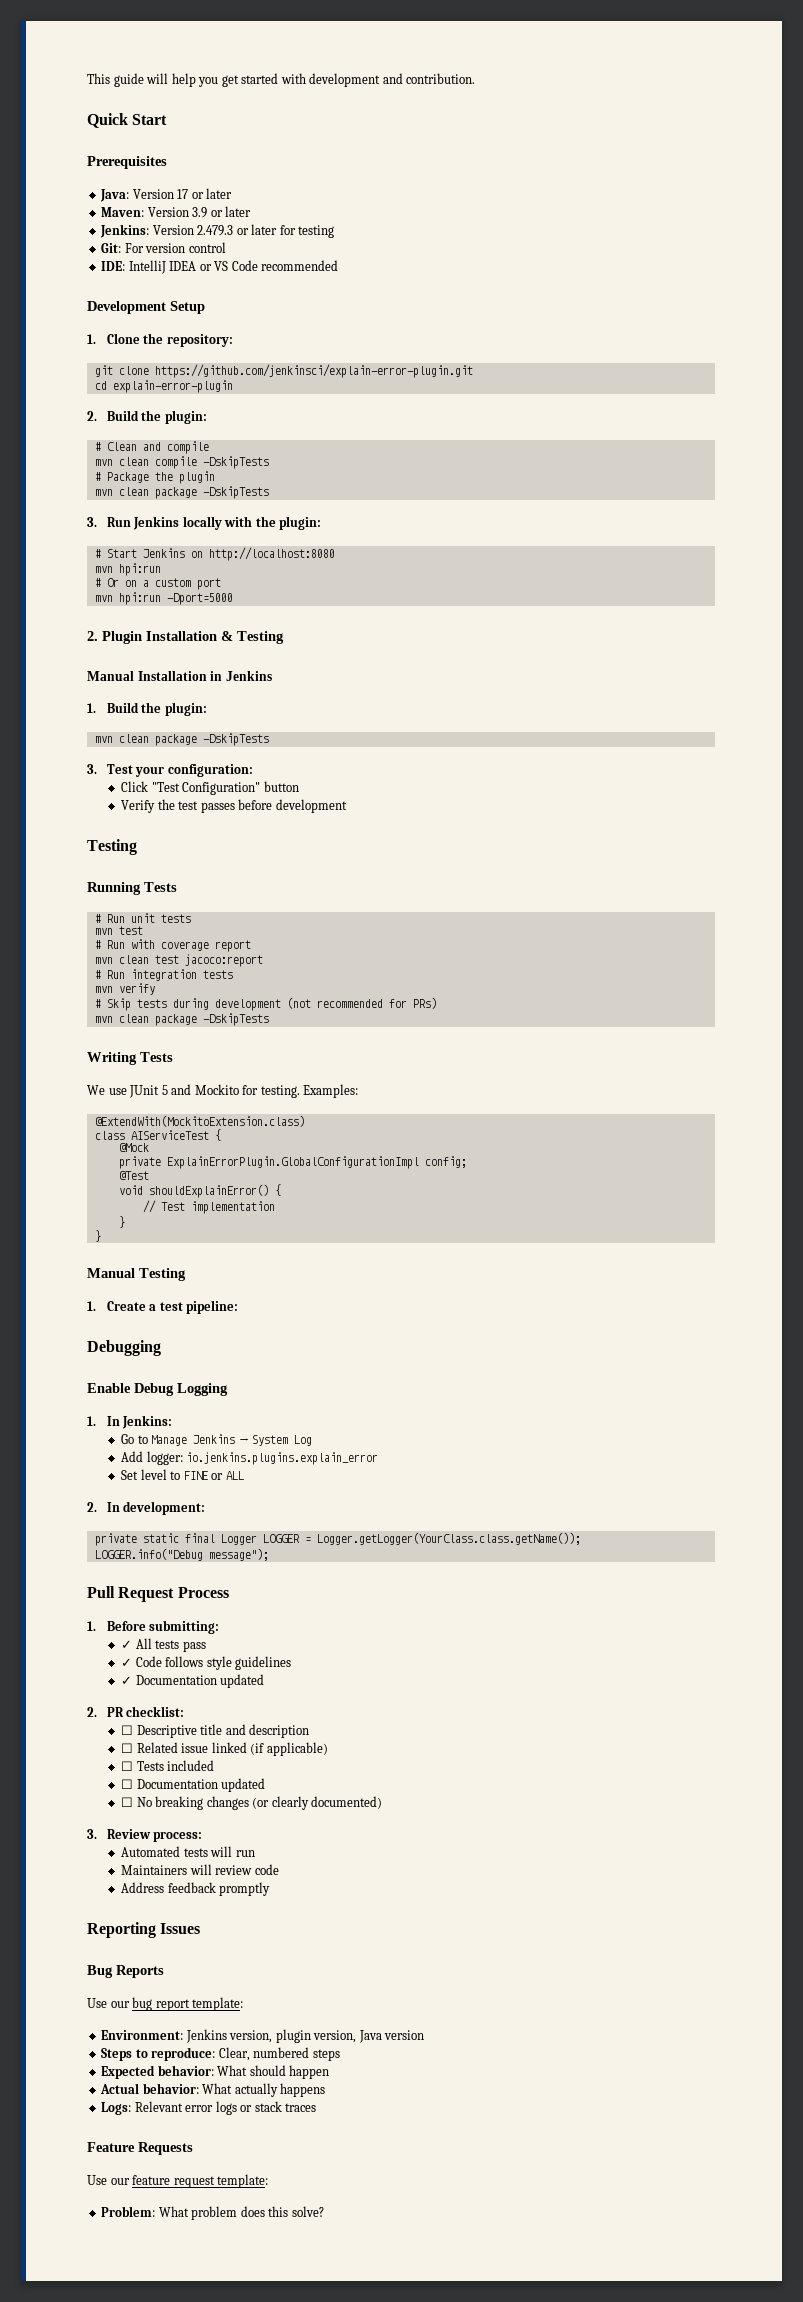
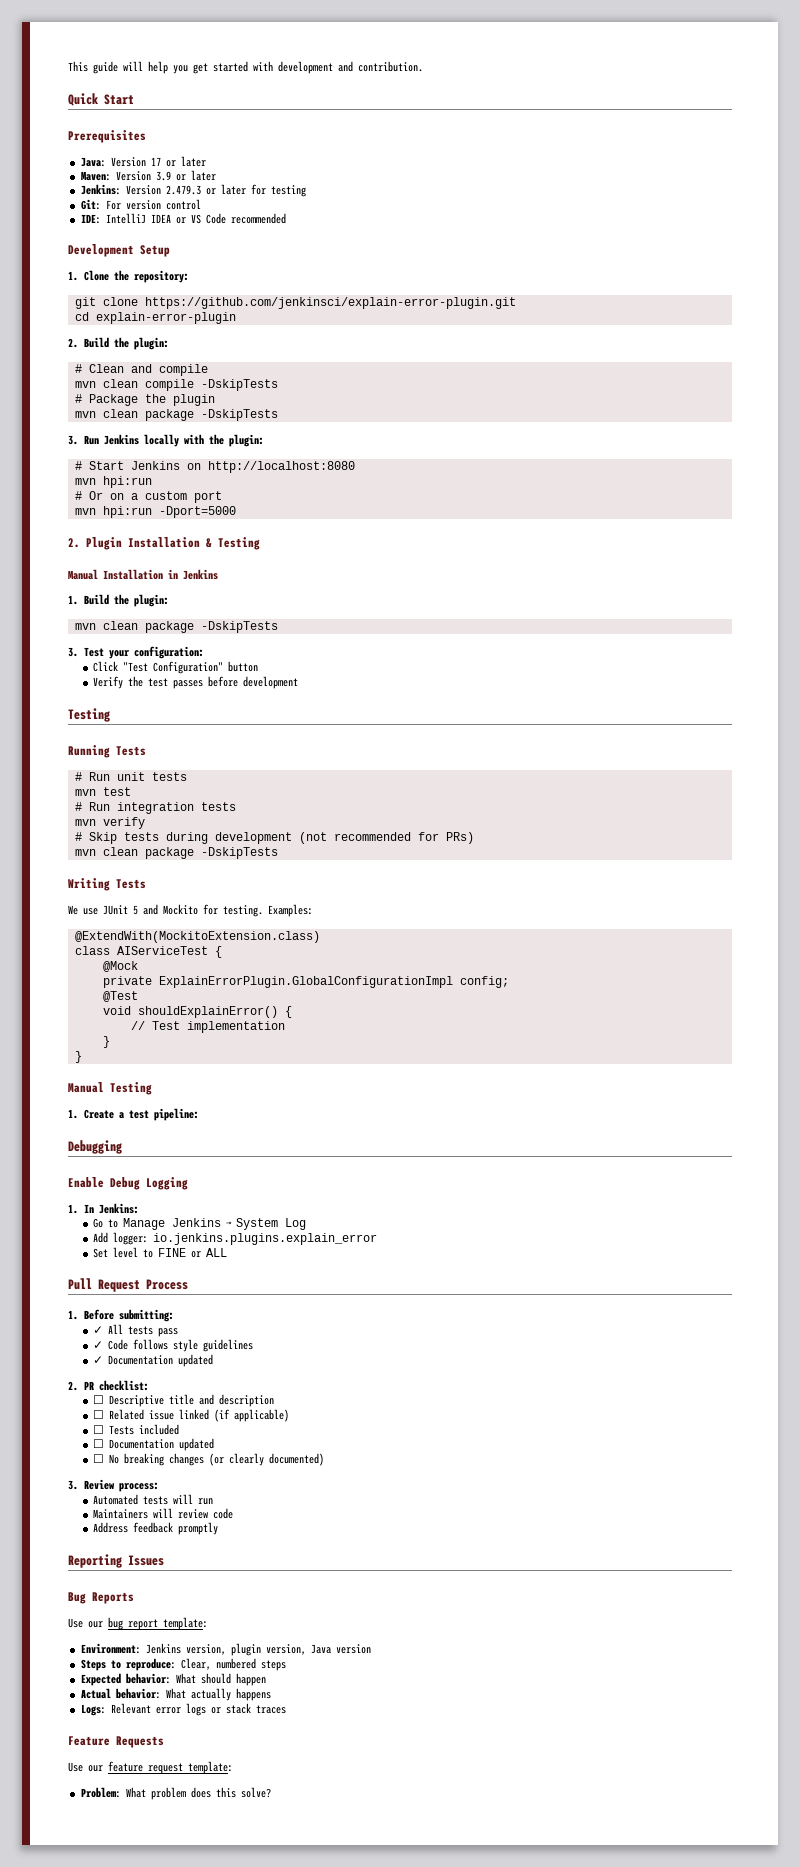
- # Run with coverage report
- mvn clean test jacoco:report
- 2. In development:
- private static final Logger LOGGER = Logger.getLogger(YourClass.class.getName());
- LOGGER.info("Debug message");

